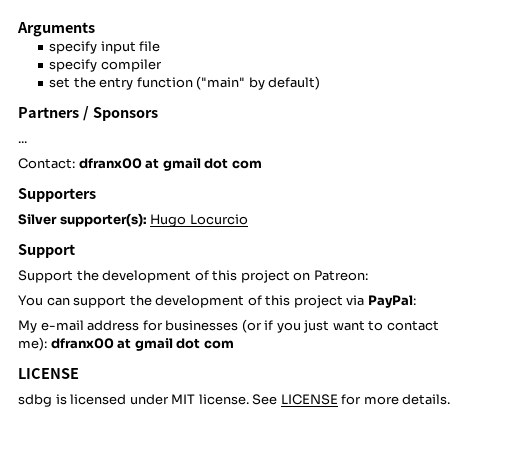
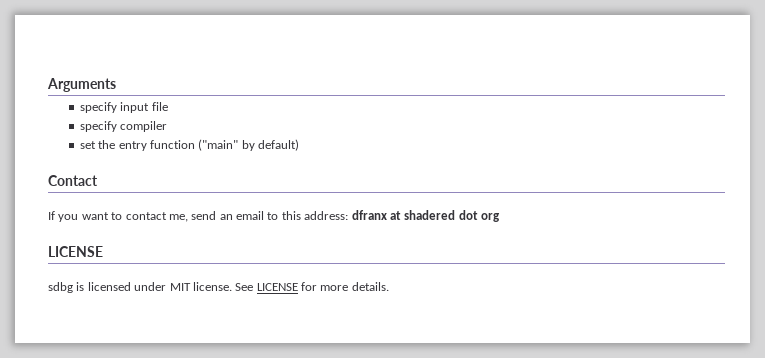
- Partners / Sponsors
- ...
- Contact: dfranx00 at gmail dot com
- Supporters
- Silver supporter(s): Hugo Locurcio
- Support
- Support the development of this project on Patreon:
- You can support the development of this project via PayPal:
- My e-mail address for businesses (or if you just want to contact me): dfranx00 at gmail dot com
+ Contact
+ If you want to contact me, send an email to this address: dfranx at shadered dot org

